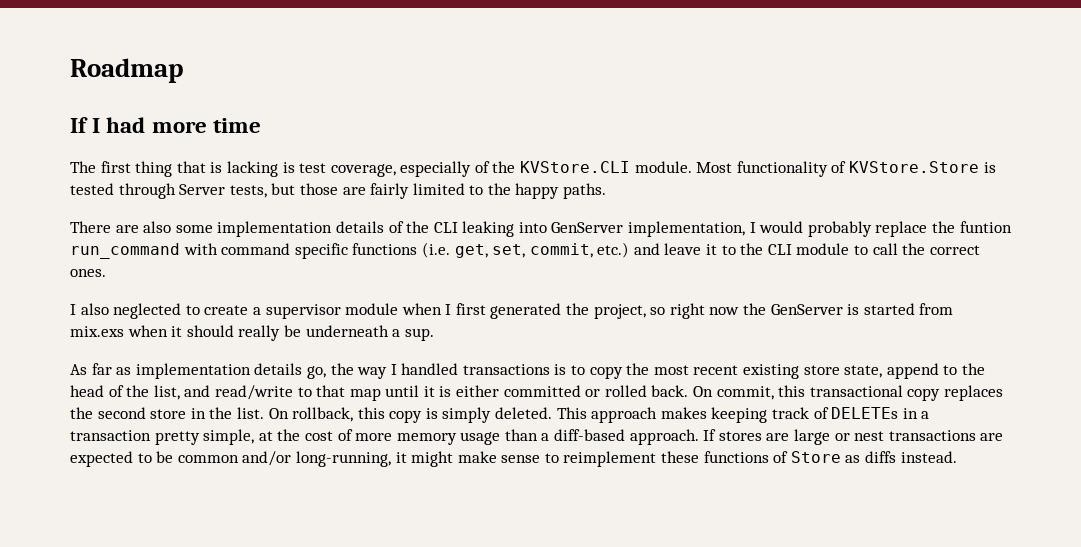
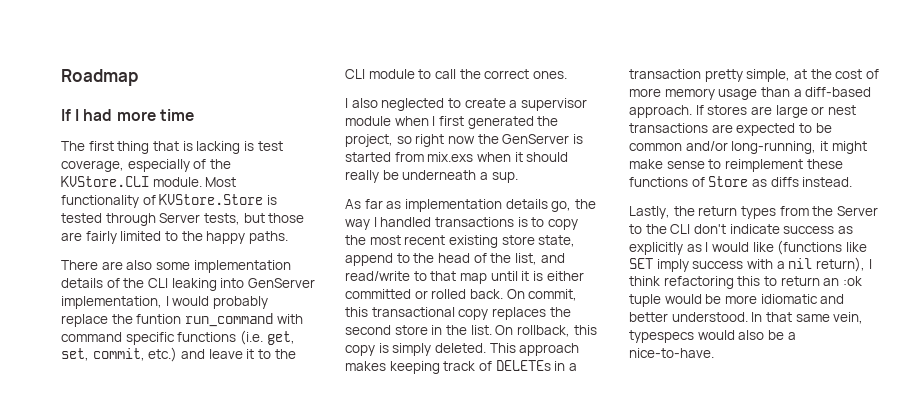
+ Lastly, the return types from the Server to the CLI don't indicate success as explicitly as I would like (functions like SET imply success with a nil return), I think refactoring this to return an :ok tuple would be more idiomatic and better understood. In that same vein, typespecs would also be a nice-to-have.

